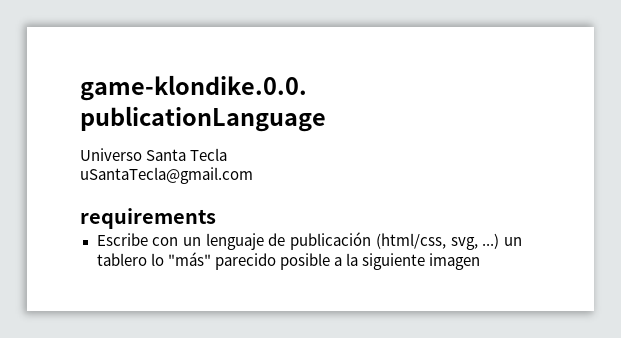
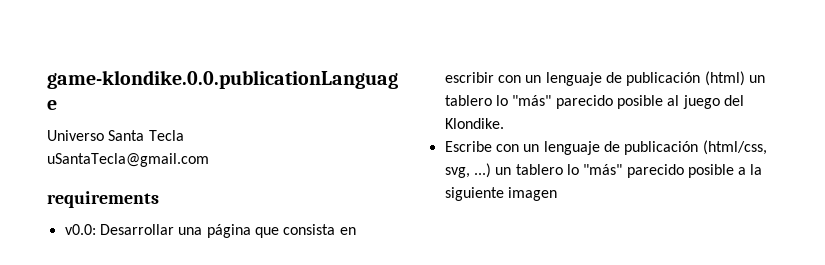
+ v0.0: Desarrollar una página que consista en escribir con un lenguaje de publicación (html) un tablero lo "más" parecido posible al juego del Klondike.

